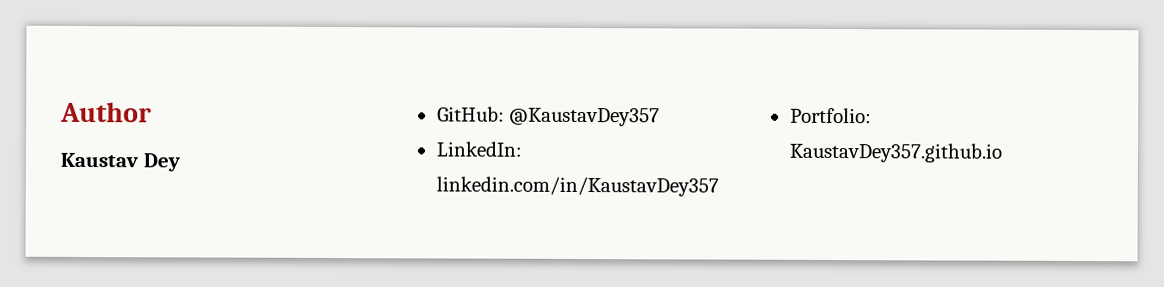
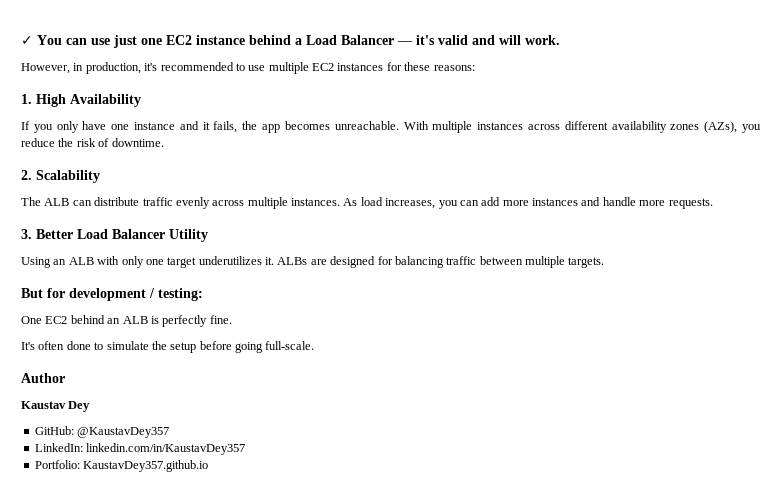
+ ✓ You can use just one EC2 instance behind a Load Balancer — it's valid and will work.
+ However, in production, it's recommended to use multiple EC2 instances for these reasons:
+ 1. High Availability
+ If you only have one instance and it fails, the app becomes unreachable. With multiple instances across different availability zones (AZs), you reduce the risk of downtime.
+ 2. Scalability
+ The ALB can distribute traffic evenly across multiple instances. As load increases, you can add more instances and handle more requests.
+ 3. Better Load Balancer Utility
+ Using an ALB with only one target underutilizes it. ALBs are designed for balancing traffic between multiple targets.
+ But for development / testing:
+ One EC2 behind an ALB is perfectly fine.
+ It's often done to simulate the setup before going full-scale.

